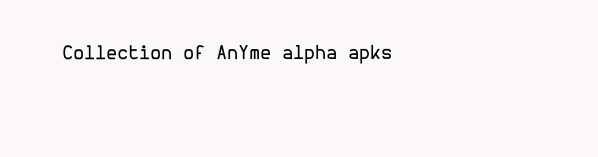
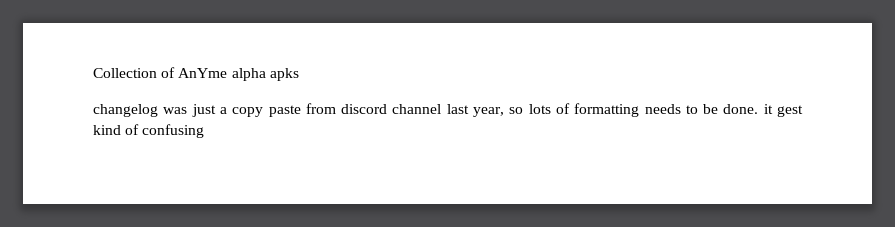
+ changelog was just a copy paste from discord channel last year, so lots of formatting needs to be done. it gest kind of confusing

